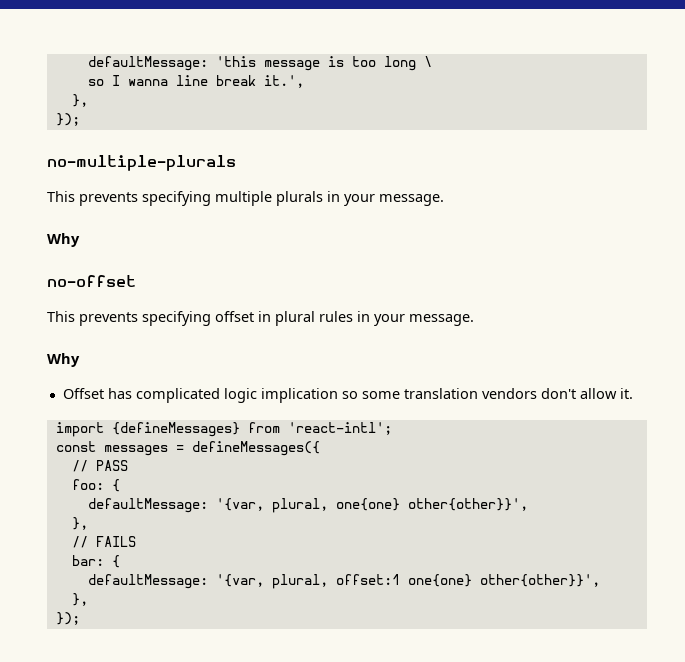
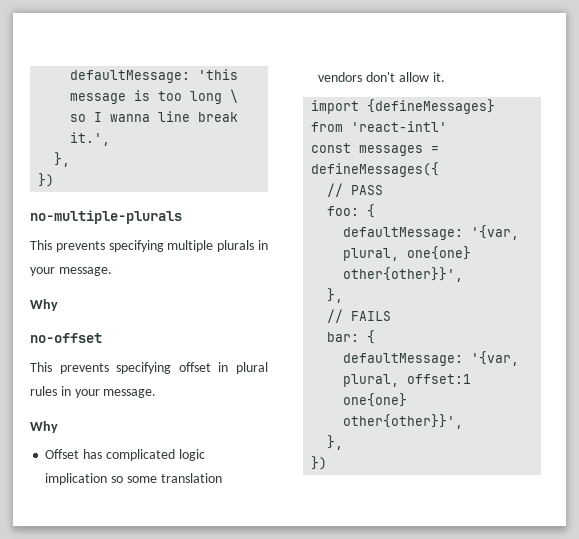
  so I wanna line break it.',
  },
- });
+ })
- import {defineMessages} from 'react-intl';
+ import {defineMessages} from 'react-intl'
  defaultMessage: '{var, plural, offset:1 one{one} other{other}}',
  },
- });
+ })

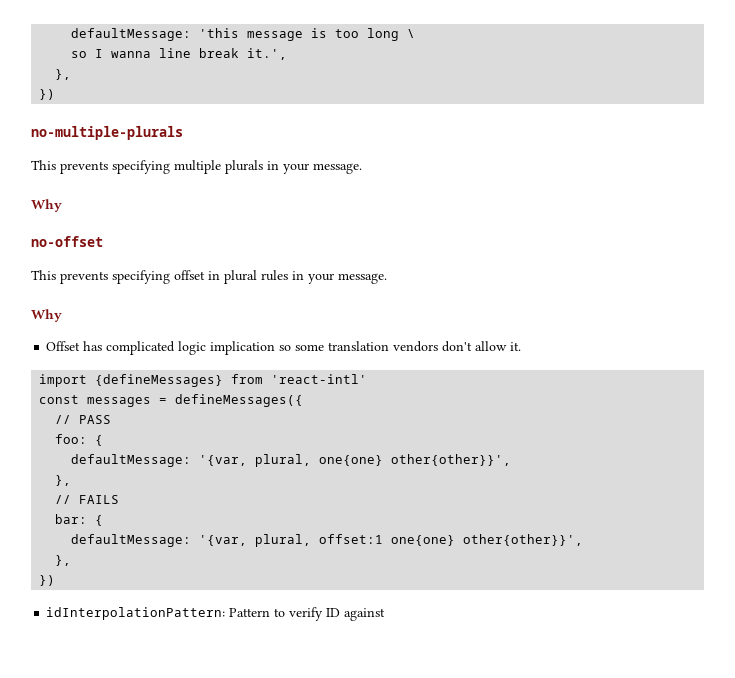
+ idInterpolationPattern: Pattern to verify ID against

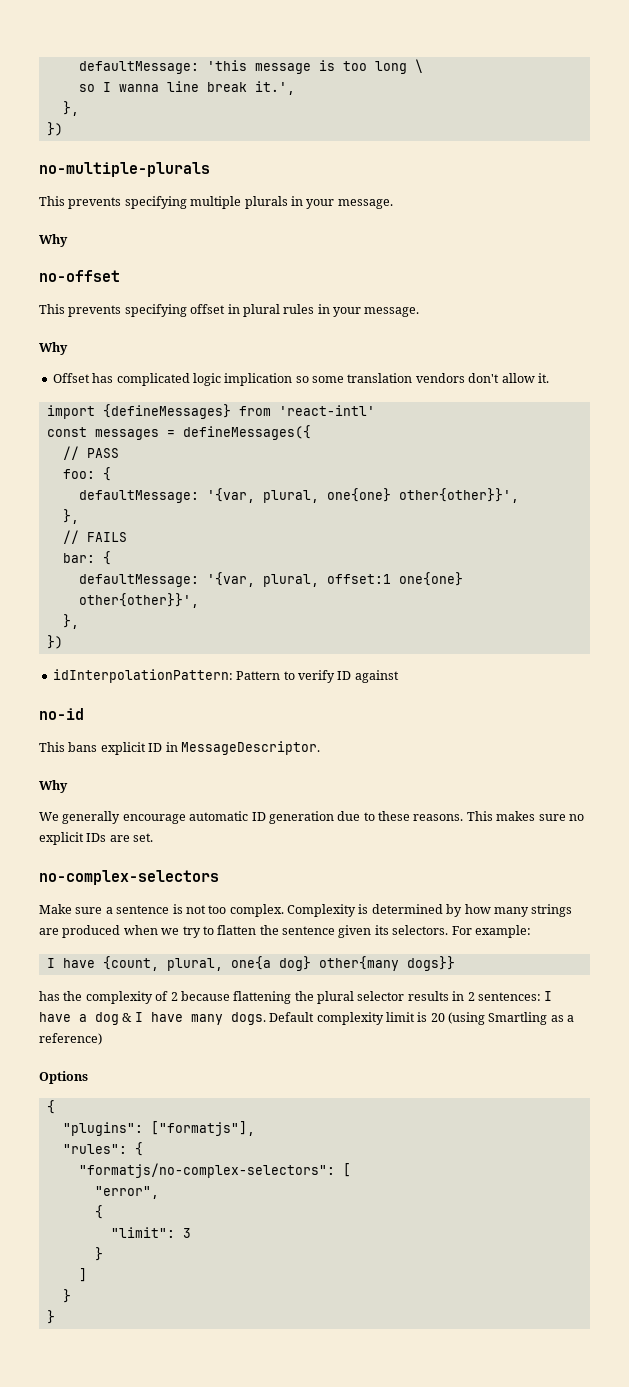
+ no-id
+ This bans explicit ID in MessageDescriptor.
+ Why
+ We generally encourage automatic ID generation due to these reasons. This makes sure no explicit IDs are set.
+ no-complex-selectors
+ Make sure a sentence is not too complex. Complexity is determined by how many strings are produced when we try to flatten the sentence given its selectors. For example:
+ I have {count, plural, one{a dog} other{many dogs}}
+ has the complexity of 2 because flattening the plural selector results in 2 sentences: I have a dog & I have many dogs. Default complexity limit is 20 (using Smartling as a reference)
+ Options
+ {
+ "plugins": ["formatjs"],
+ "rules": {
+ "formatjs/no-complex-selectors": [
+ "error",
+ {
+ "limit": 3
+ }
+ ]
+ }
+ }

